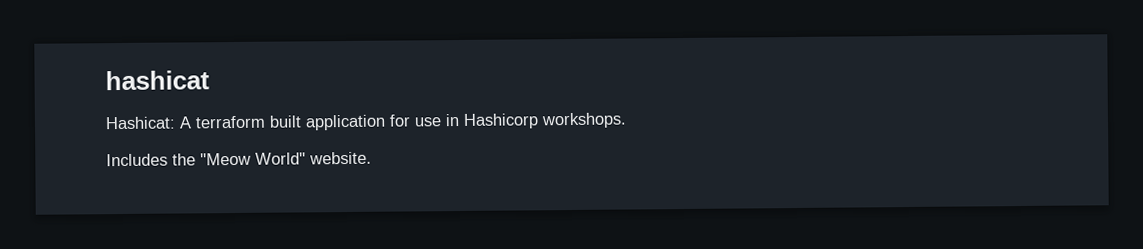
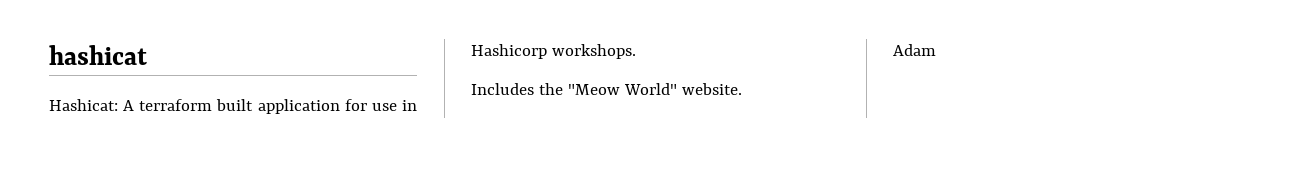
+ Adam

